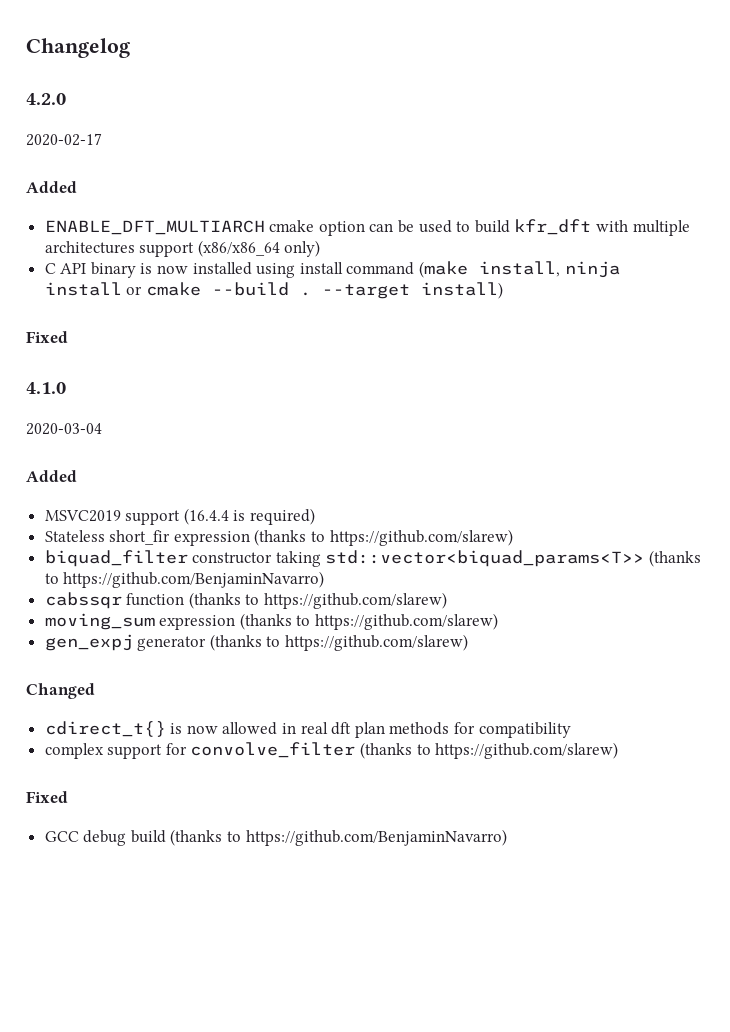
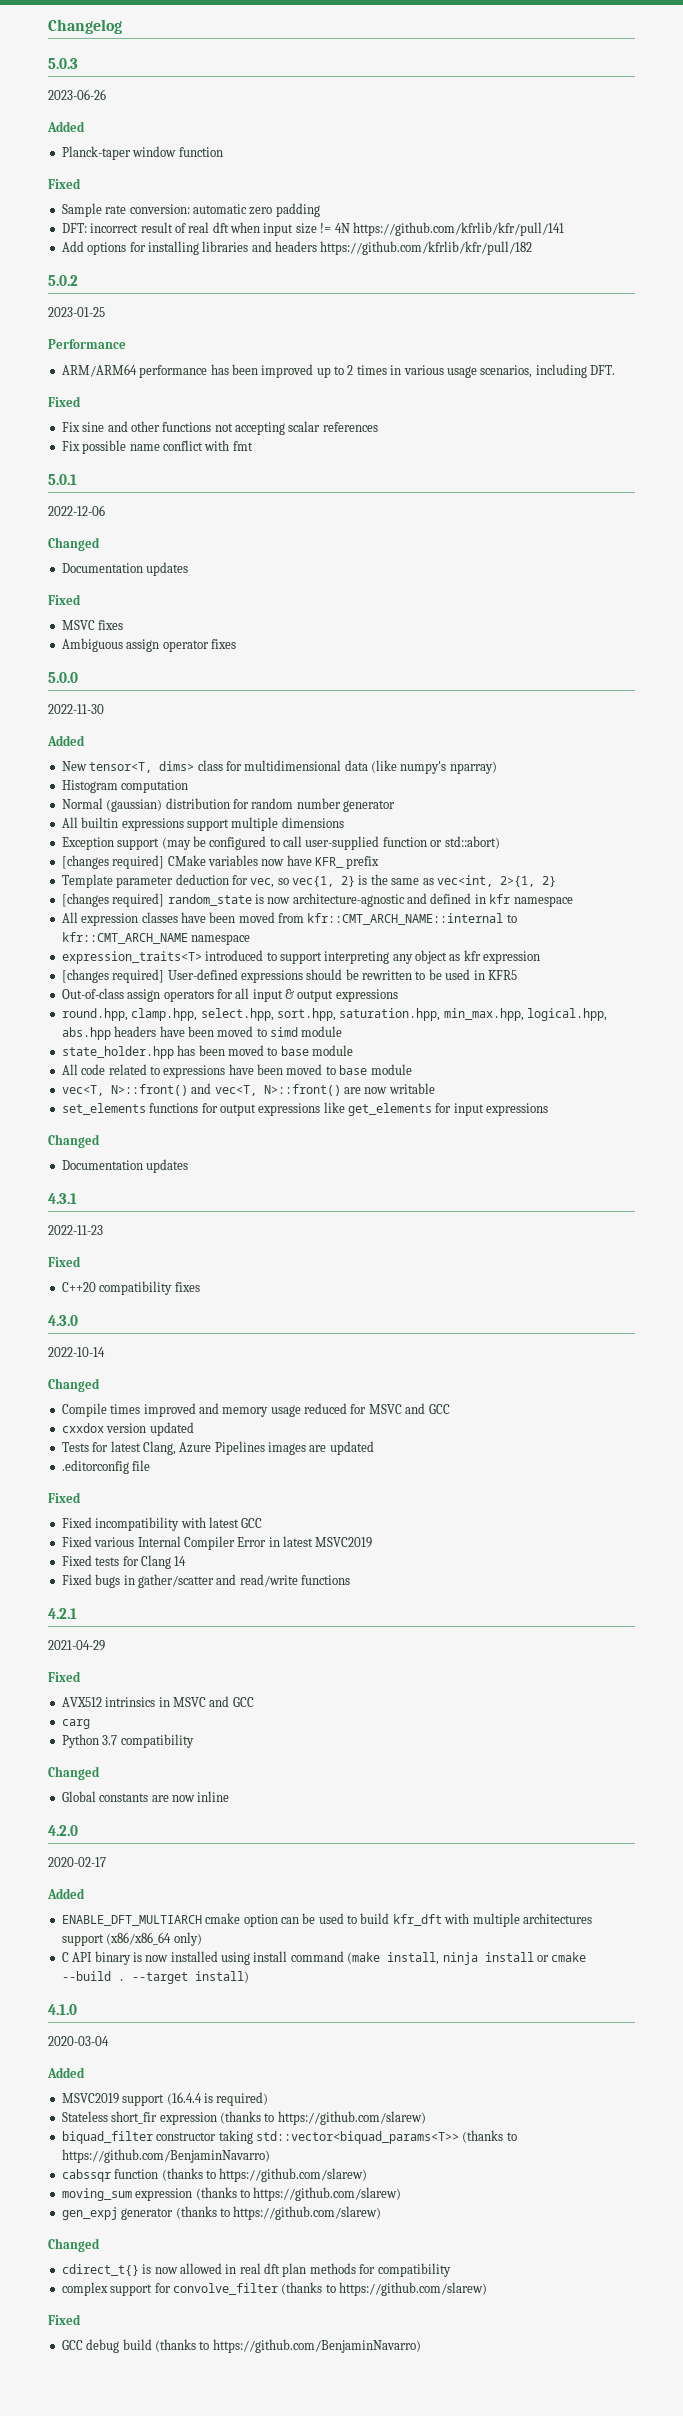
+ 5.0.3
+ 2023-06-26
+ Added
+ Planck-taper window function
+ Fixed
+ Sample rate conversion: automatic zero padding
+ DFT: incorrect result of real dft when input size != 4N https://github.com/kfrlib/kfr/pull/141
+ Add options for installing libraries and headers https://github.com/kfrlib/kfr/pull/182
+ 5.0.2
+ 2023-01-25
+ Performance
+ ARM/ARM64 performance has been improved up to 2 times in various usage scenarios, including DFT.
+ Fixed
+ Fix sine and other functions not accepting scalar references
+ Fix possible name conflict with fmt
+ 5.0.1
+ 2022-12-06
+ Changed
+ Documentation updates
+ Fixed
+ MSVC fixes
+ Ambiguous assign operator fixes
+ 5.0.0
+ 2022-11-30
+ Added
+ New tensor<T, dims> class for multidimensional data (like numpy's nparray)
+ Histogram computation
+ Normal (gaussian) distribution for random number generator
+ All builtin expressions support multiple dimensions
+ Exception support (may be configured to call user-supplied function or std::abort)
+ [changes required] CMake variables now have KFR_ prefix
+ Template parameter deduction for vec, so vec{1, 2} is the same as vec<int, 2>{1, 2}
+ [changes required] random_state is now architecture-agnostic and defined in kfr namespace
+ All expression classes have been moved from kfr::CMT_ARCH_NAME::internal to kfr::CMT_ARCH_NAME namespace
+ expression_traits<T> introduced to support interpreting any object as kfr expression
+ [changes required] User-defined expressions should be rewritten to be used in KFR5
+ Out-of-class assign operators for all input & output expressions
+ round.hpp, clamp.hpp, select.hpp, sort.hpp, saturation.hpp, min_max.hpp, logical.hpp, abs.hpp headers have been moved to simd module
+ state_holder.hpp has been moved to base module
+ All code related to expressions have been moved to base module
+ vec<T, N>::front() and vec<T, N>::front() are now writable
+ set_elements functions for output expressions like get_elements for input expressions
+ Changed
+ Documentation updates
+ 4.3.1
+ 2022-11-23
+ Fixed
+ C++20 compatibility fixes
+ 4.3.0
+ 2022-10-14
+ Changed
+ Compile times improved and memory usage reduced for MSVC and GCC
+ cxxdox version updated
+ Tests for latest Clang, Azure Pipelines images are updated
+ .editorconfig file
+ Fixed
+ Fixed incompatibility with latest GCC
+ Fixed various Internal Compiler Error in latest MSVC2019
+ Fixed tests for Clang 14
+ Fixed bugs in gather/scatter and read/write functions
+ 4.2.1
+ 2021-04-29
+ Fixed
+ AVX512 intrinsics in MSVC and GCC
+ carg
+ Python 3.7 compatibility
+ Changed
+ Global constants are now inline
  --target install)
- Fixed

